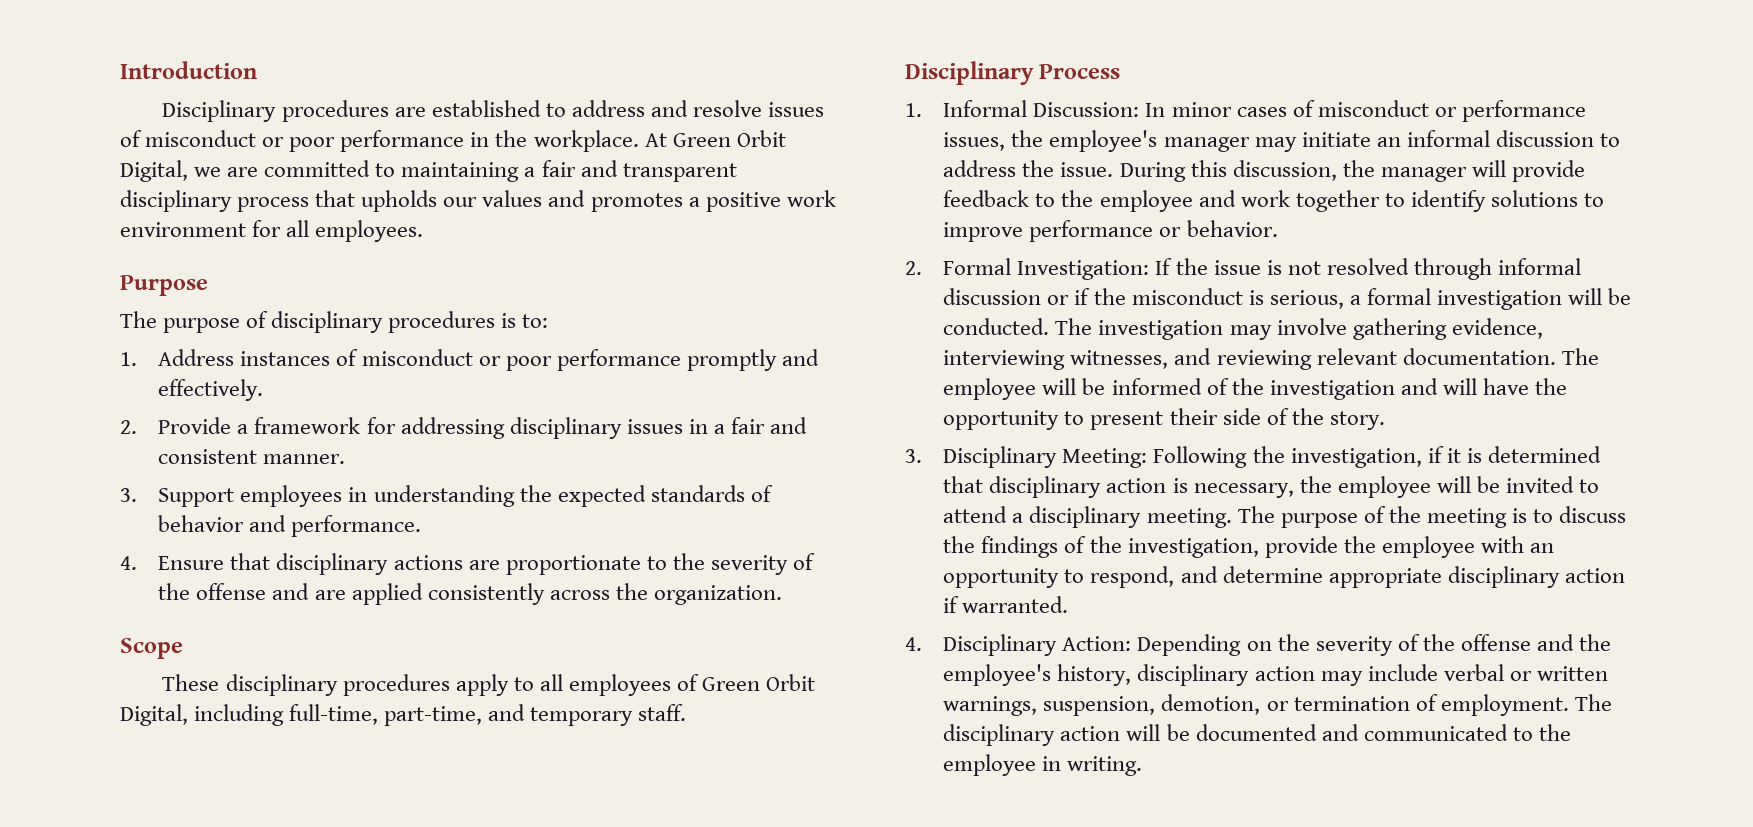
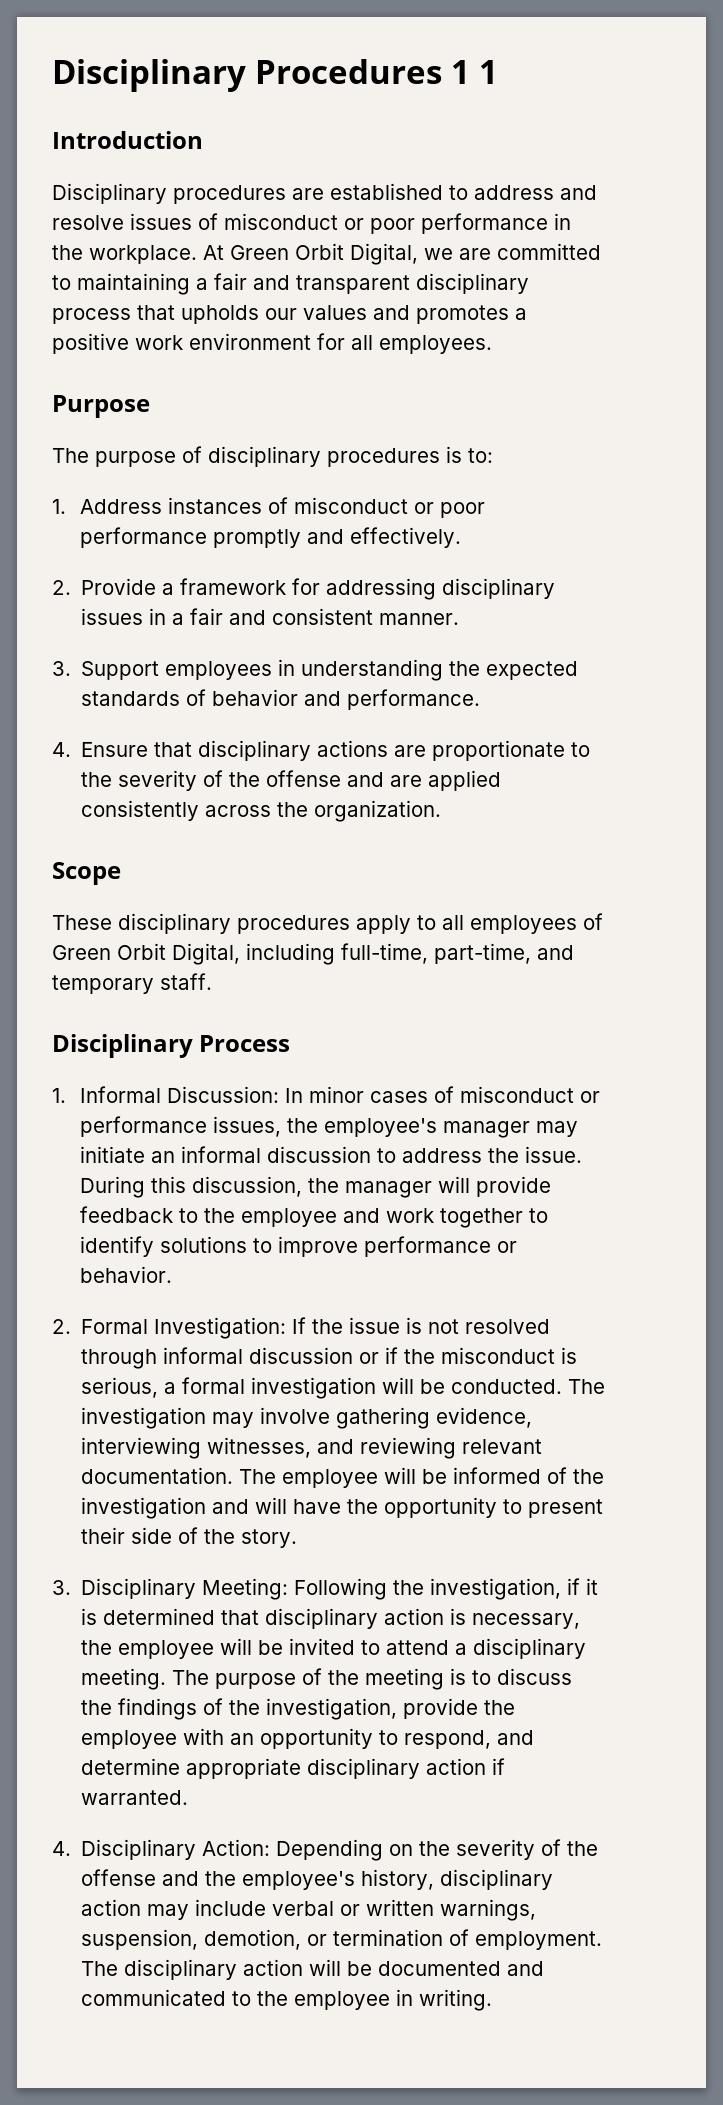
+ Disciplinary Procedures 1 1

